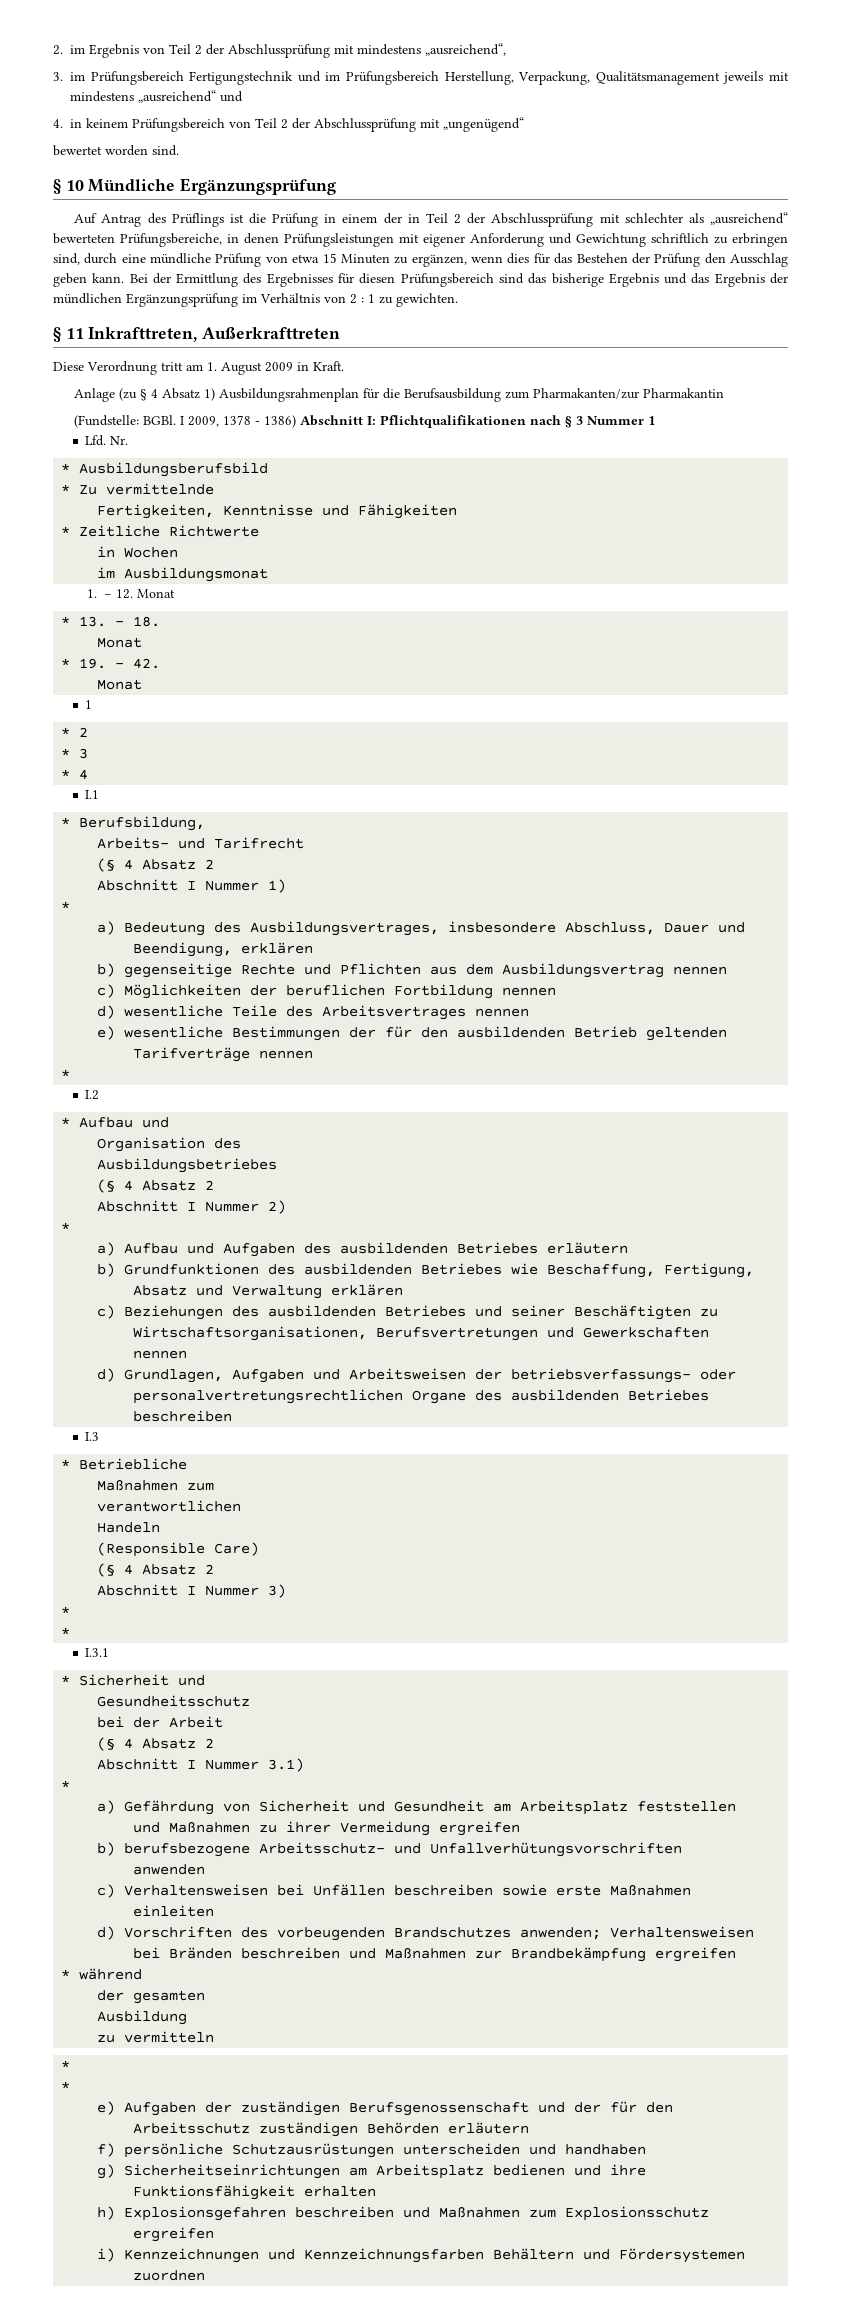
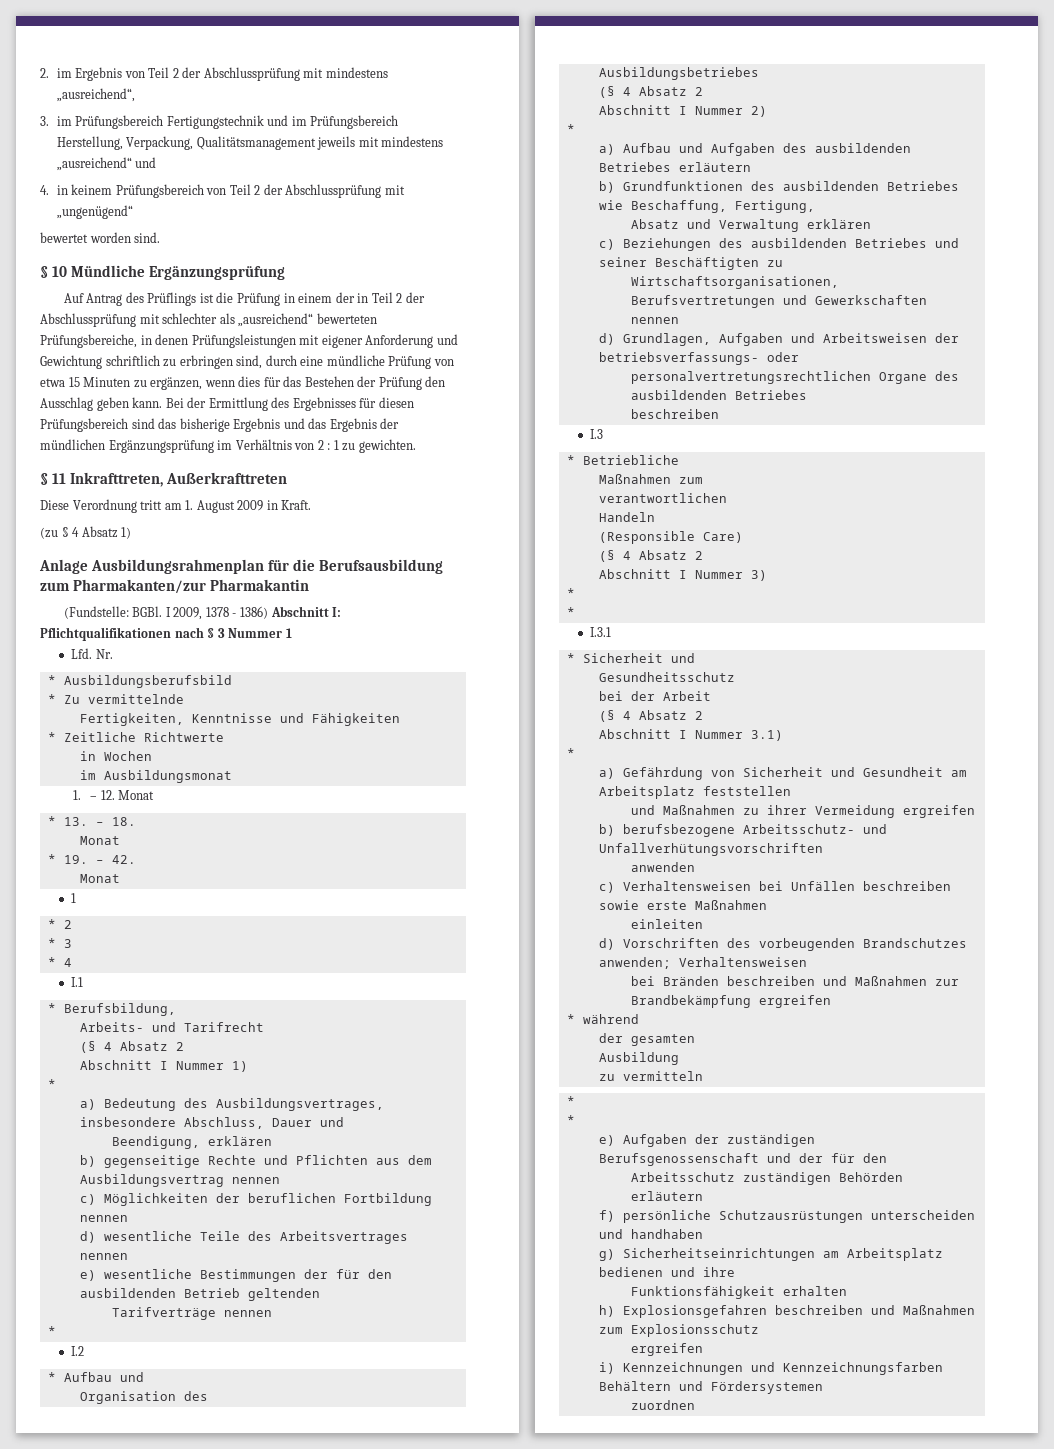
- Anlage (zu § 4 Absatz 1) Ausbildungsrahmenplan für die Berufsausbildung zum Pharmakanten/zur Pharmakantin
+ (zu § 4 Absatz 1)
+ Anlage Ausbildungsrahmenplan für die Berufsausbildung zum Pharmakanten/zur Pharmakantin

